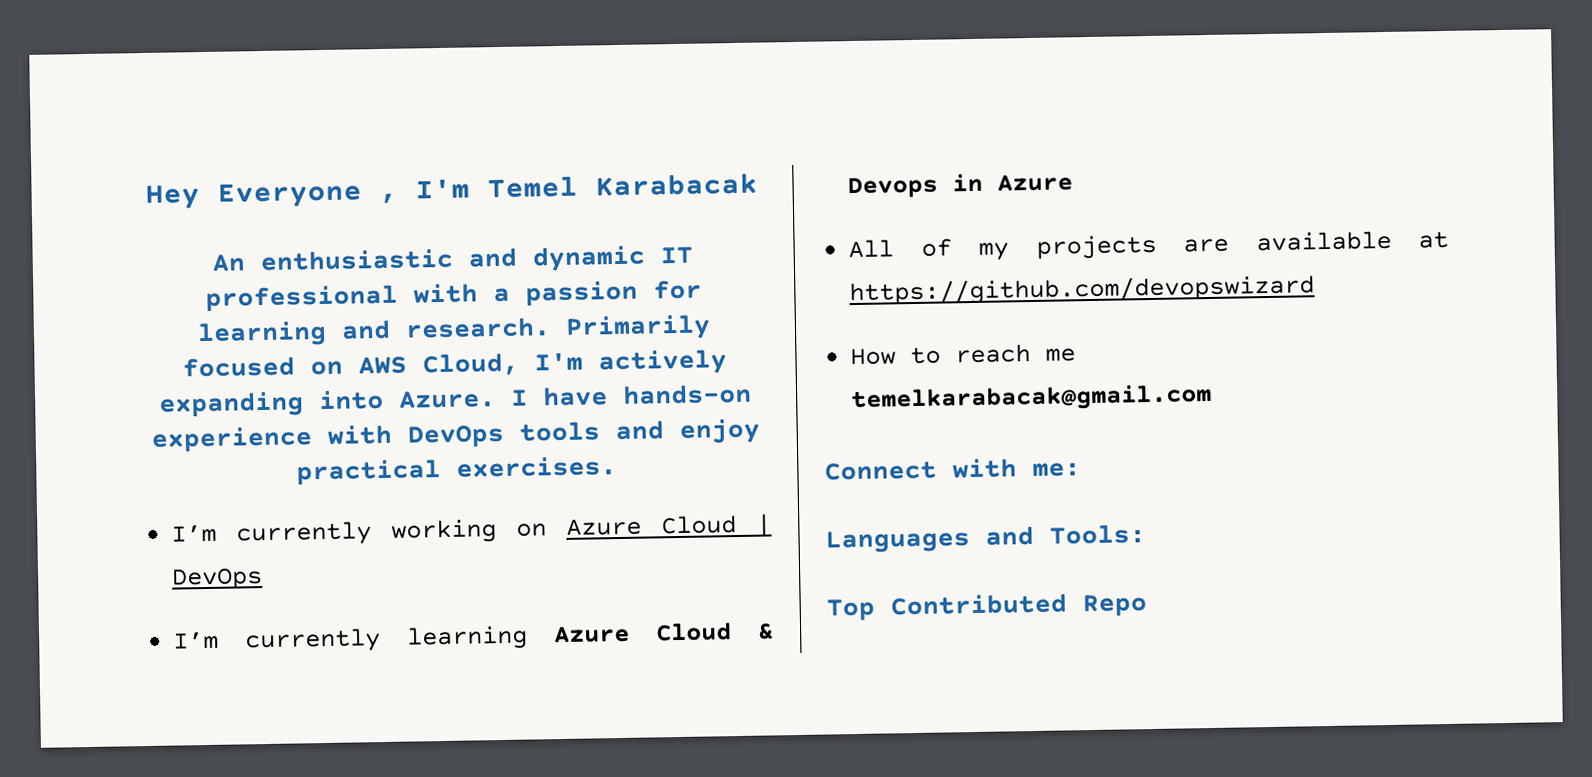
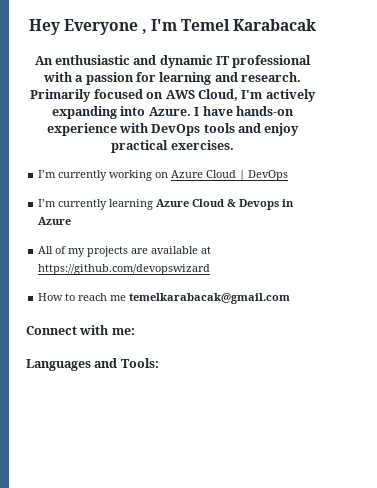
- Top Contributed Repo

